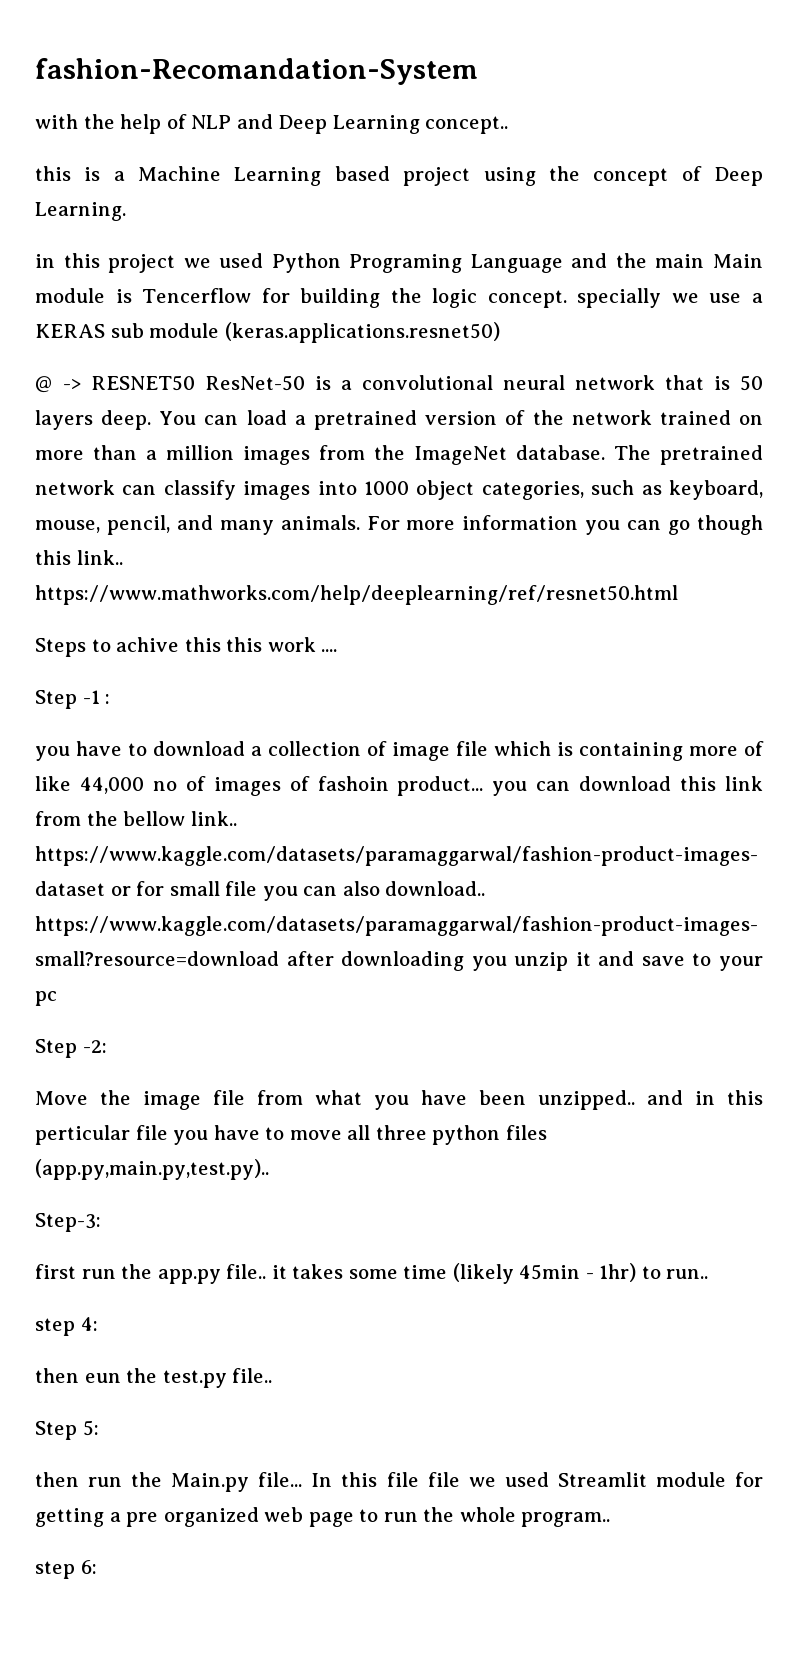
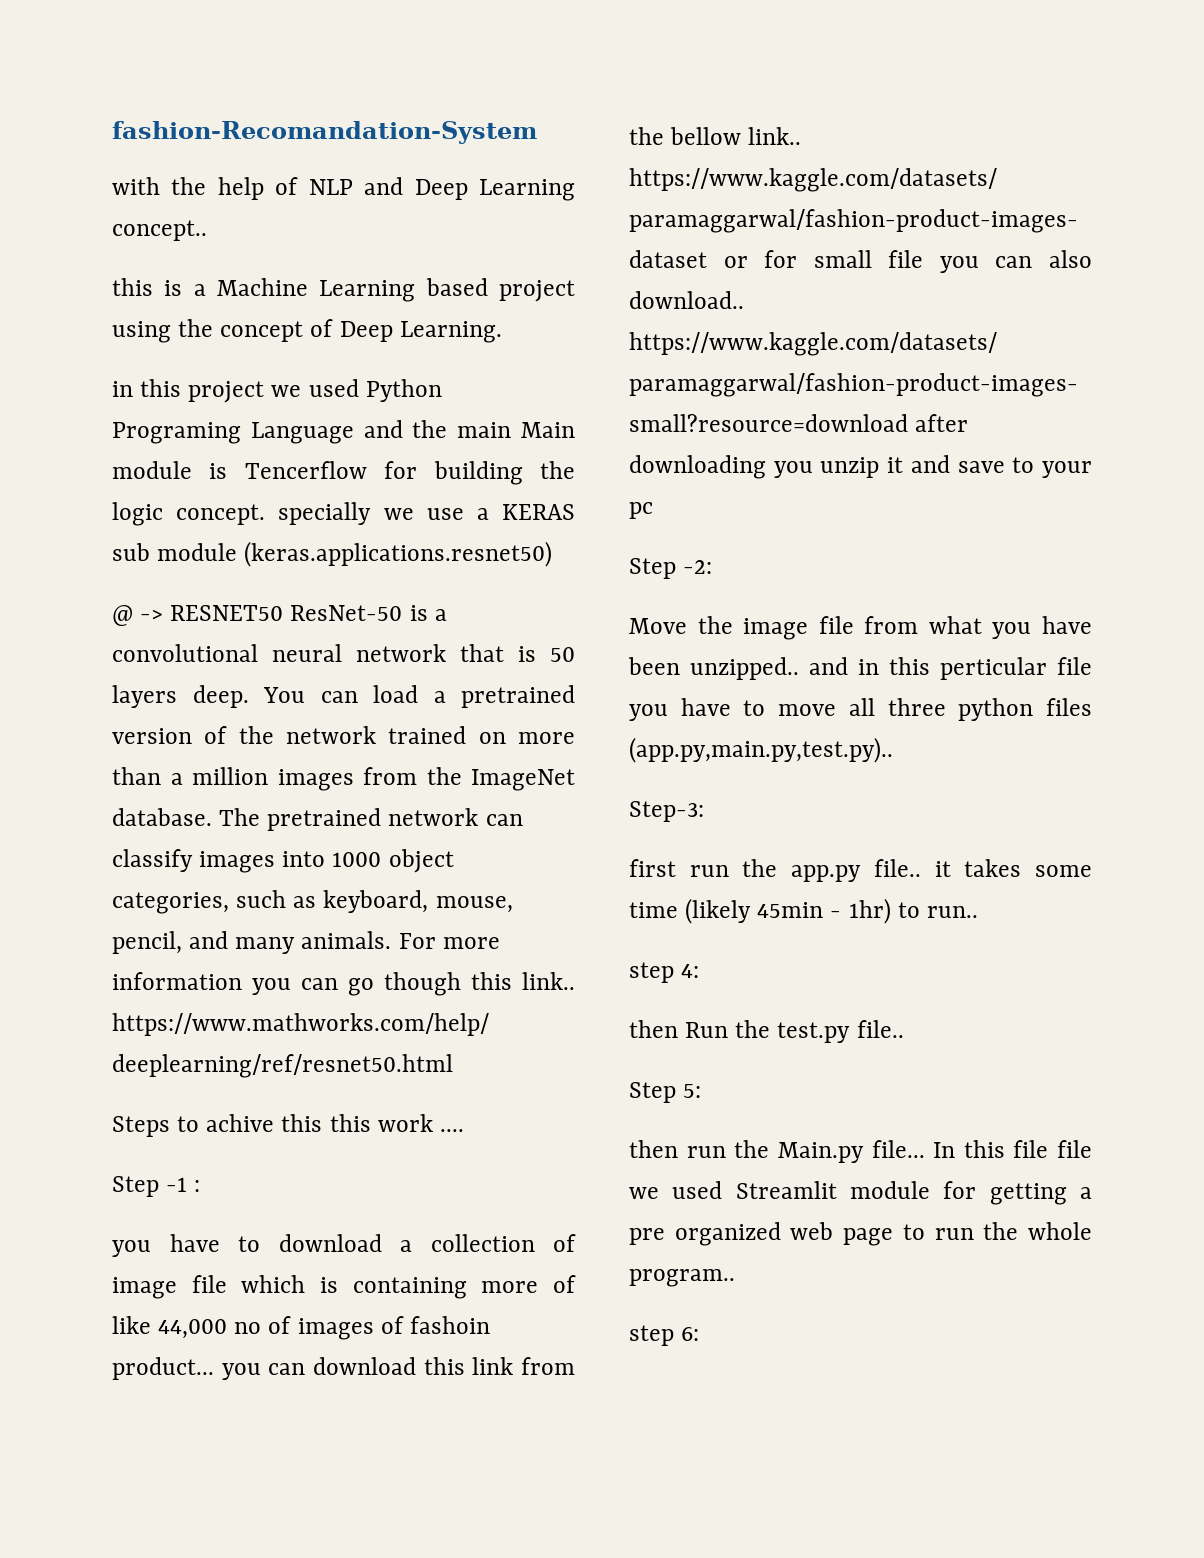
- then eun the test.py file..
+ then Run the test.py file..

